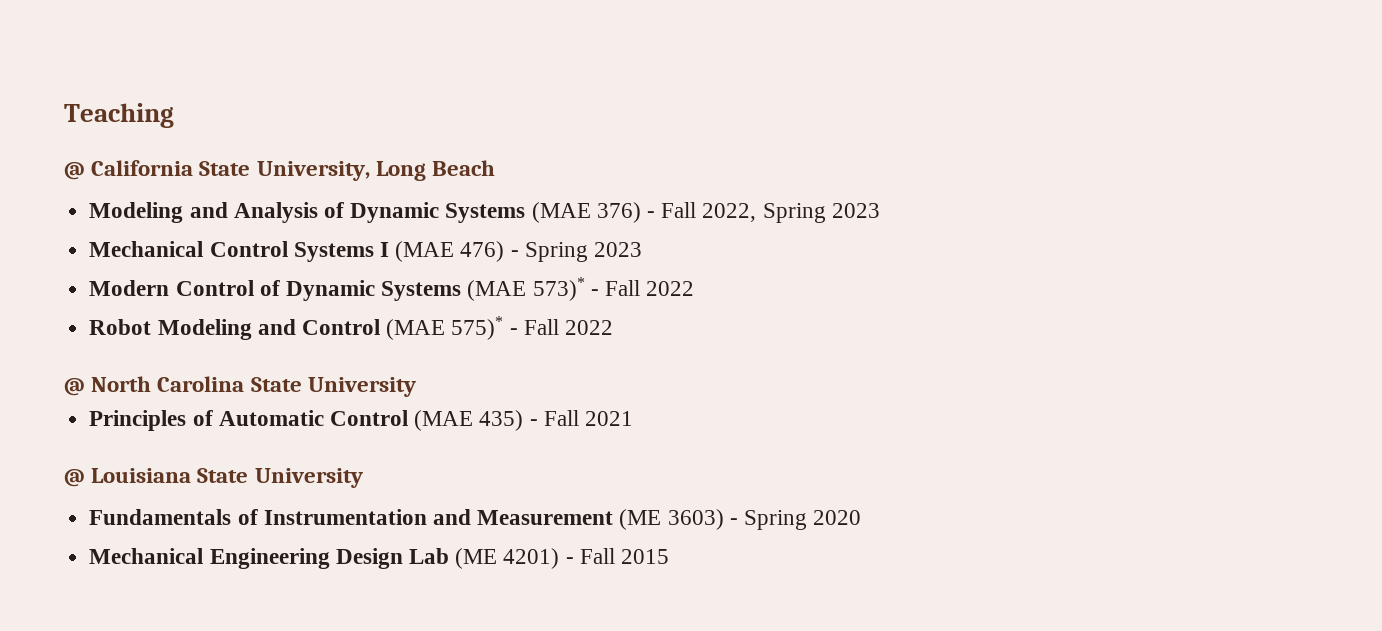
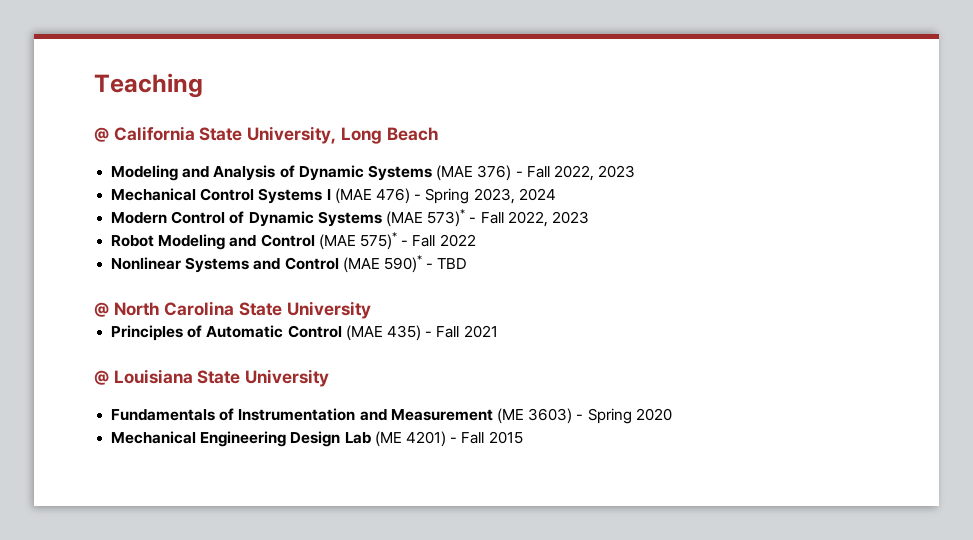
- Modeling and Analysis of Dynamic Systems (MAE 376) - Fall 2022, Spring 2023
+ Modeling and Analysis of Dynamic Systems (MAE 376) - Fall 2022, 2023
- Mechanical Control Systems I (MAE 476) - Spring 2023
+ Mechanical Control Systems I (MAE 476) - Spring 2023, 2024
- Modern Control of Dynamic Systems (MAE 573)* - Fall 2022
+ Modern Control of Dynamic Systems (MAE 573)* - Fall 2022, 2023
+ Nonlinear Systems and Control (MAE 590)* - TBD

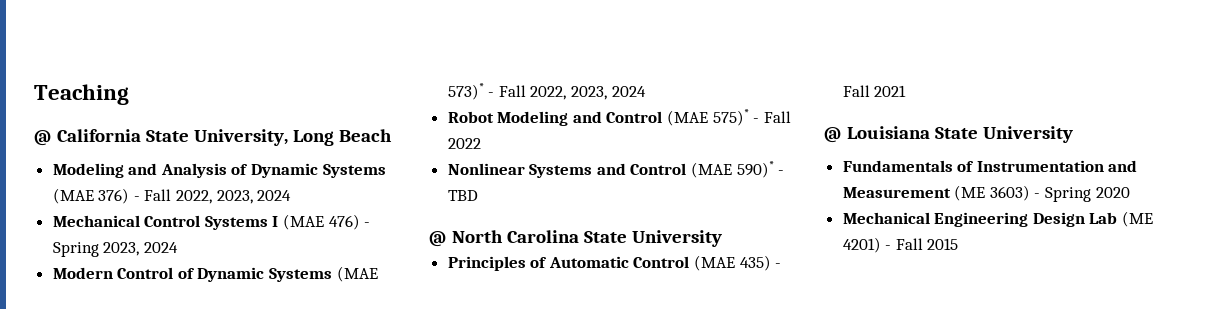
- Modeling and Analysis of Dynamic Systems (MAE 376) - Fall 2022, 2023
+ Modeling and Analysis of Dynamic Systems (MAE 376) - Fall 2022, 2023, 2024
- Modern Control of Dynamic Systems (MAE 573)* - Fall 2022, 2023
+ Modern Control of Dynamic Systems (MAE 573)* - Fall 2022, 2023, 2024

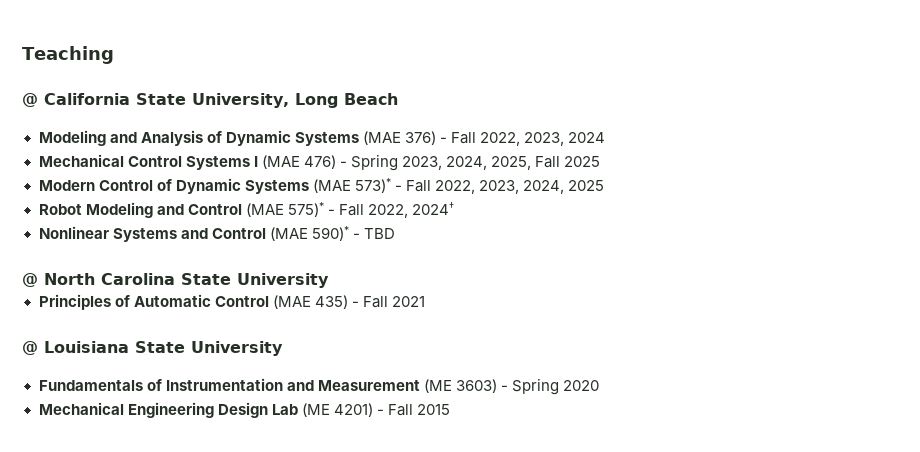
- Mechanical Control Systems I (MAE 476) - Spring 2023, 2024
+ Mechanical Control Systems I (MAE 476) - Spring 2023, 2024, 2025, Fall 2025
- Modern Control of Dynamic Systems (MAE 573)* - Fall 2022, 2023, 2024
+ Modern Control of Dynamic Systems (MAE 573)* - Fall 2022, 2023, 2024, 2025
- Robot Modeling and Control (MAE 575)* - Fall 2022
+ Robot Modeling and Control (MAE 575)* - Fall 2022, 2024†

